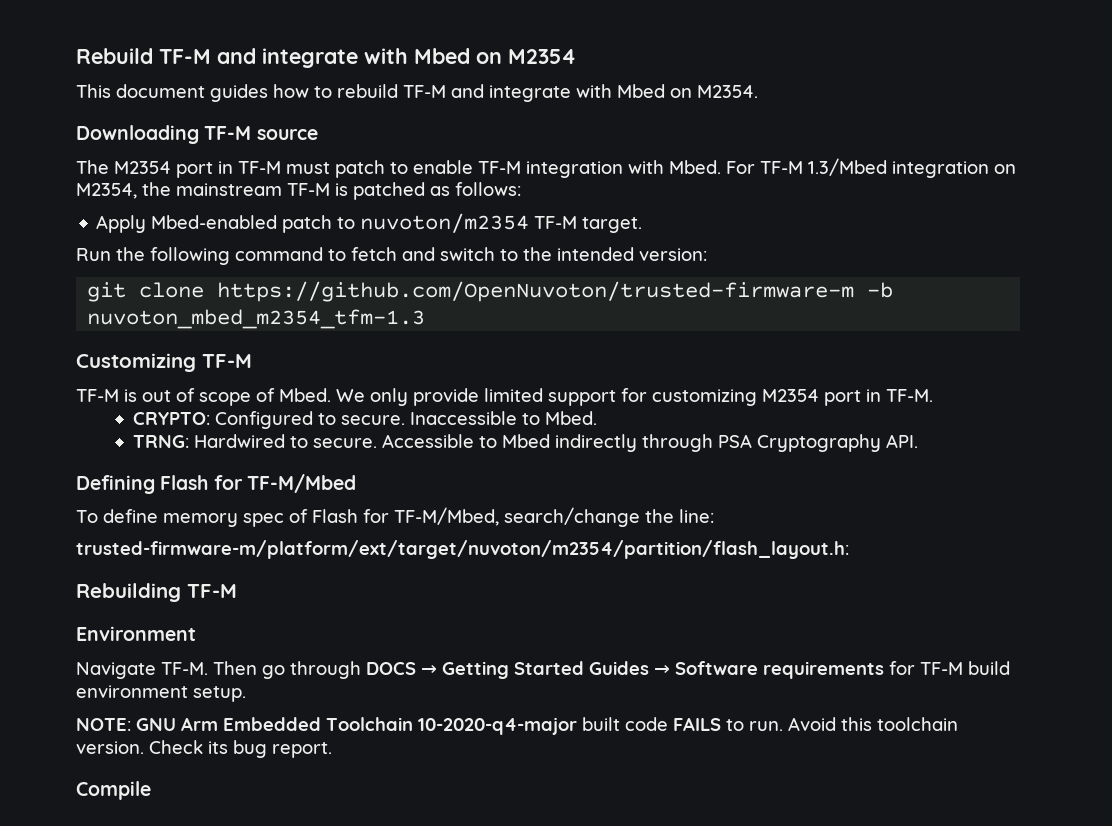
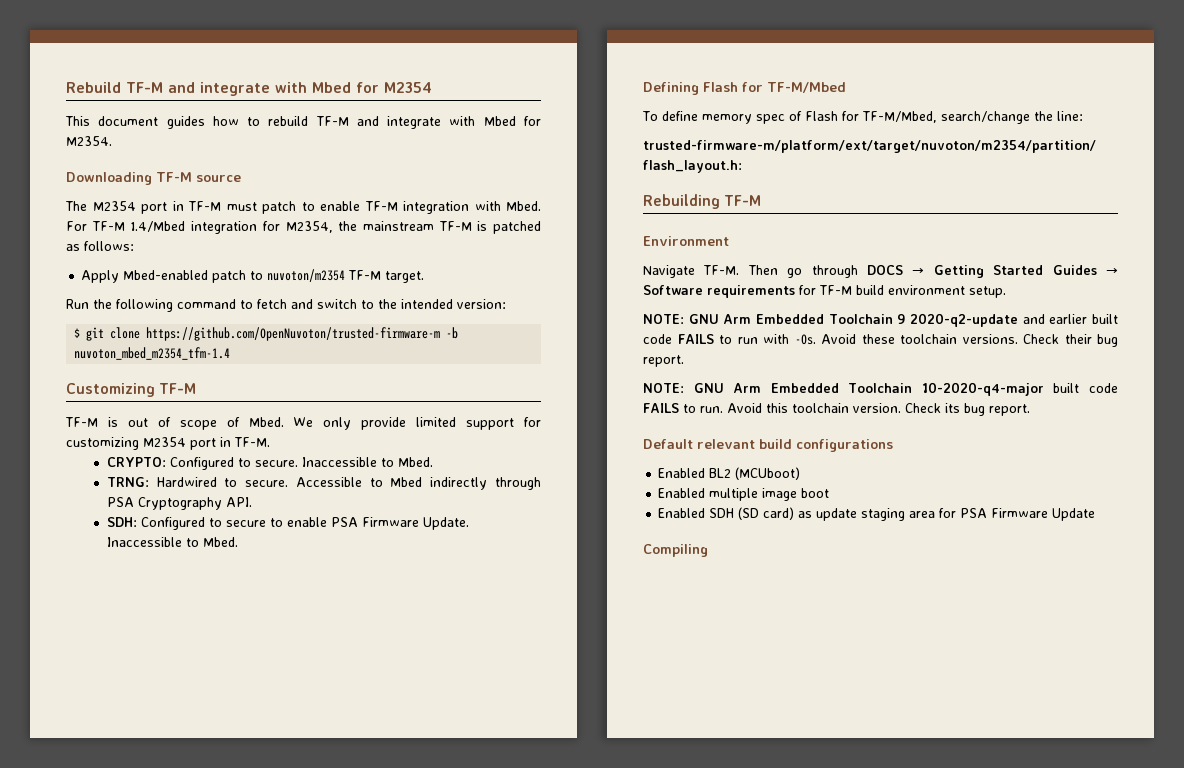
- Rebuild TF-M and integrate with Mbed on M2354
+ Rebuild TF-M and integrate with Mbed for M2354
- This document guides how to rebuild TF-M and integrate with Mbed on M2354.
+ This document guides how to rebuild TF-M and integrate with Mbed for M2354.
- For TF-M 1.3/Mbed integration on M2354, the mainstream TF-M is patched as follows:
+ For TF-M 1.4/Mbed integration for M2354, the mainstream TF-M is patched as follows:
- git clone https://github.com/OpenNuvoton/trusted-firmware-m -b nuvoton_mbed_m2354_tfm-1.3
+ $ git clone https://github.com/OpenNuvoton/trusted-firmware-m -b nuvoton_mbed_m2354_tfm-1.4
+ SDH: Configured to secure to enable PSA Firmware Update. Inaccessible to Mbed.
+ NOTE: GNU Arm Embedded Toolchain 9 2020-q2-update and earlier built code FAILS to run with -Os. Avoid these toolchain versions. Check their bug report.
- Compile
+ Default relevant build configurations
+ Enabled BL2 (MCUboot)
+ Enabled multiple image boot
+ Enabled SDH (SD card) as update staging area for PSA Firmware Update
+ Compiling

